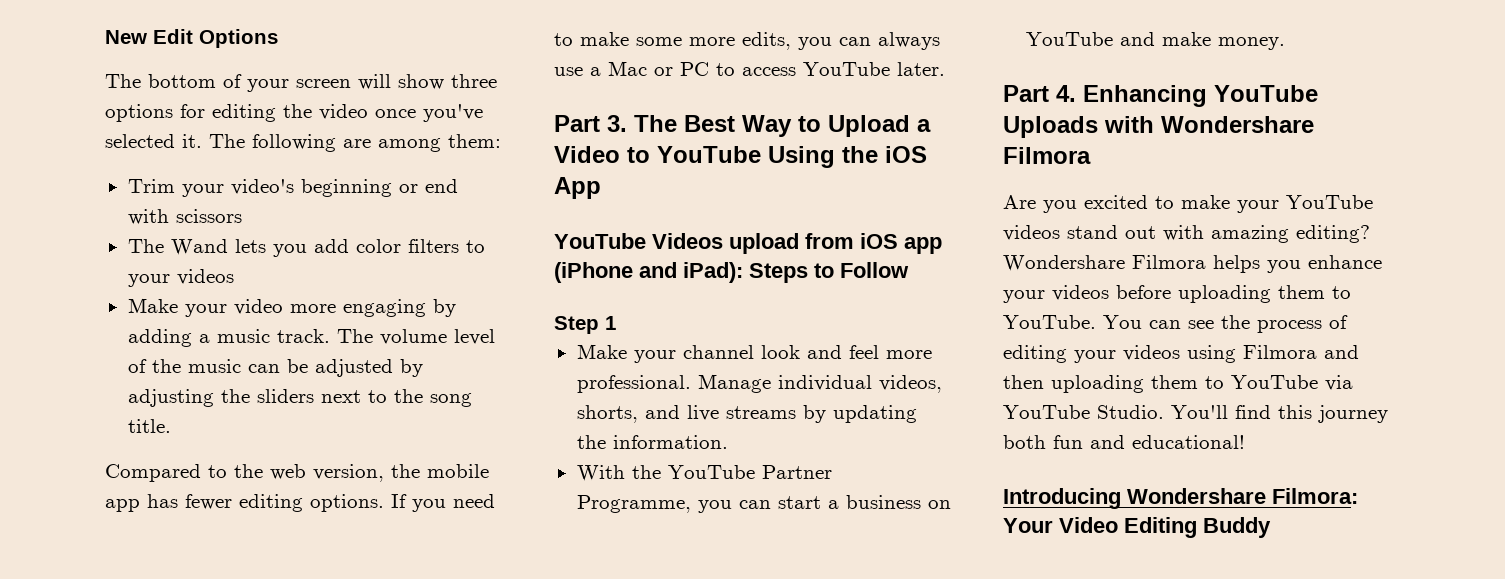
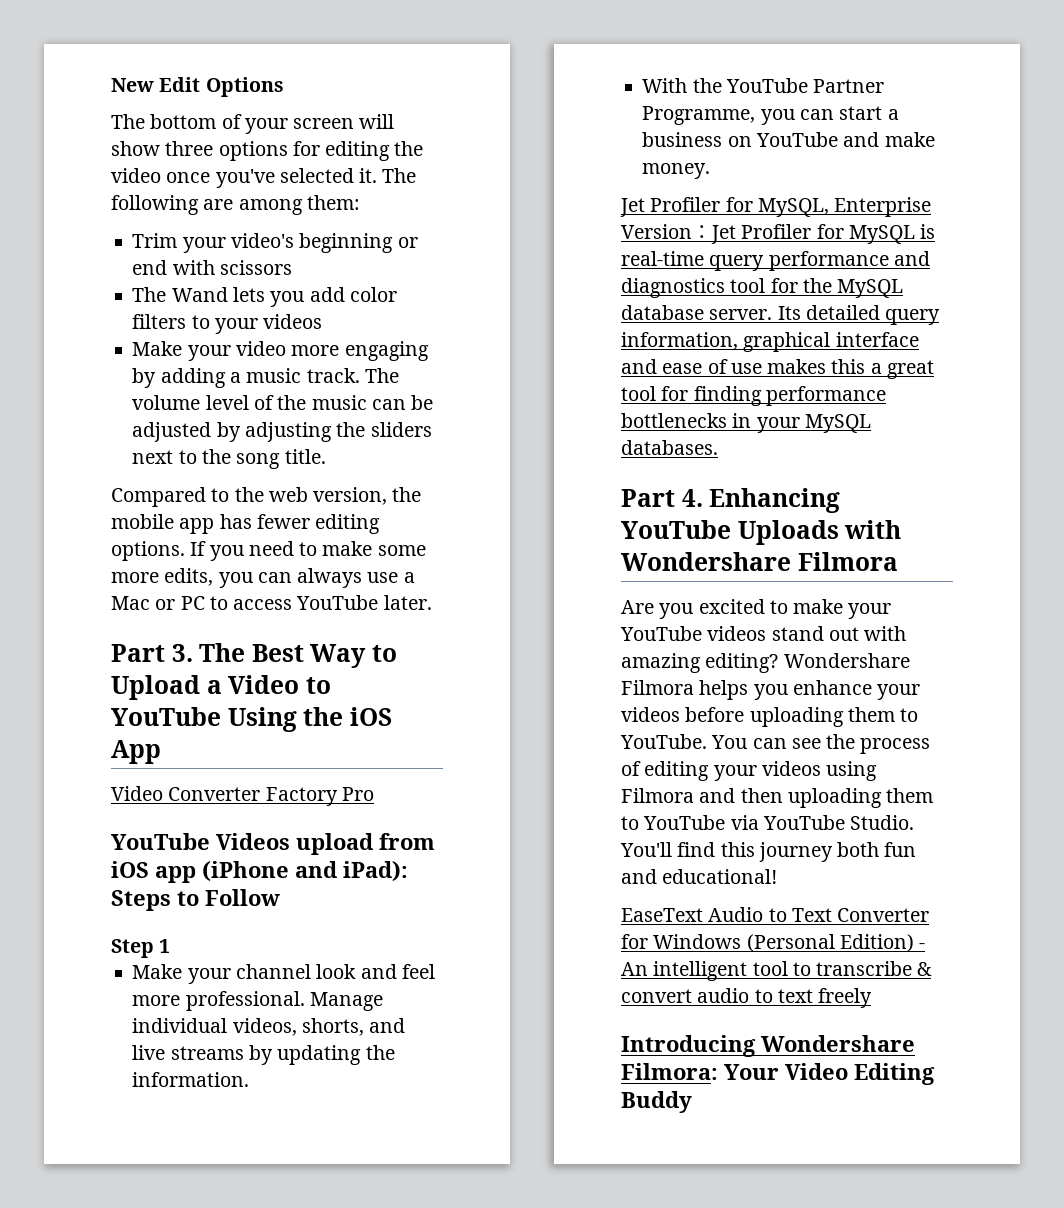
+ Video Converter Factory Pro
+ Jet Profiler for MySQL, Enterprise Version：Jet Profiler for MySQL is real-time query performance and diagnostics tool for the MySQL database server. Its detailed query information, graphical interface and ease of use makes this a great tool for finding performance bottlenecks in your MySQL databases.
+ EaseText Audio to Text Converter for Windows (Personal Edition) - An intelligent tool to transcribe & convert audio to text freely

